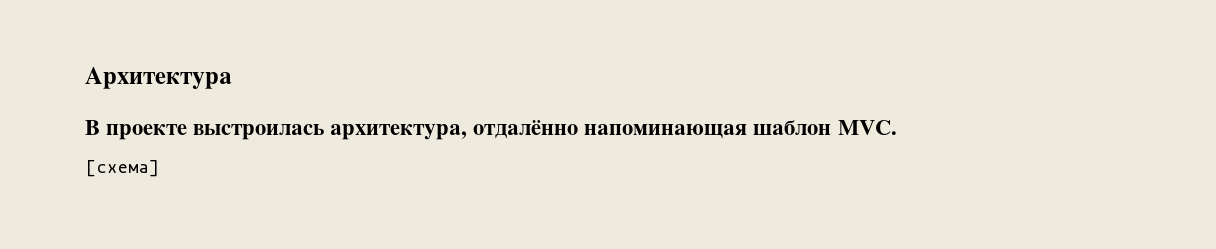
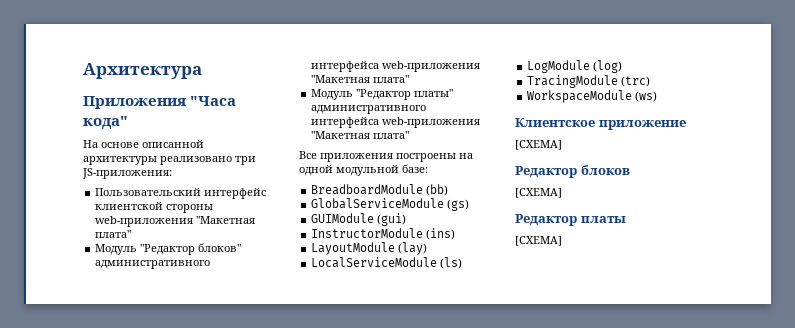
- В проекте выстроилась архитектура, отдалённо напоминающая шаблон MVC.
- [схема]
+ Приложения "Часа кода"
+ На основе описанной архитектуры реализовано три JS-приложения:
+ Пользовательский интерфейс клиентской стороны web-приложения "Макетная плата"
+ Модуль "Редактор блоков" административного интерфейса web-приложения "Макетная плата"
+ Модуль "Редактор платы" административного интерфейса web-приложения "Макетная плата"
+ Все приложения построены на одной модульной базе:
+ BreadboardModule (bb)
+ GlobalServiceModule (gs)
+ GUIModule (gui)
+ InstructorModule (ins)
+ LayoutModule (lay)
+ LocalServiceModule (ls)
+ LogModule (log)
+ TracingModule (trc)
+ WorkspaceModule (ws)
+ Клиентское приложение
+ [СХЕМА]
+ Редактор блоков
+ [СХЕМА]
+ Редактор платы
+ [СХЕМА]

